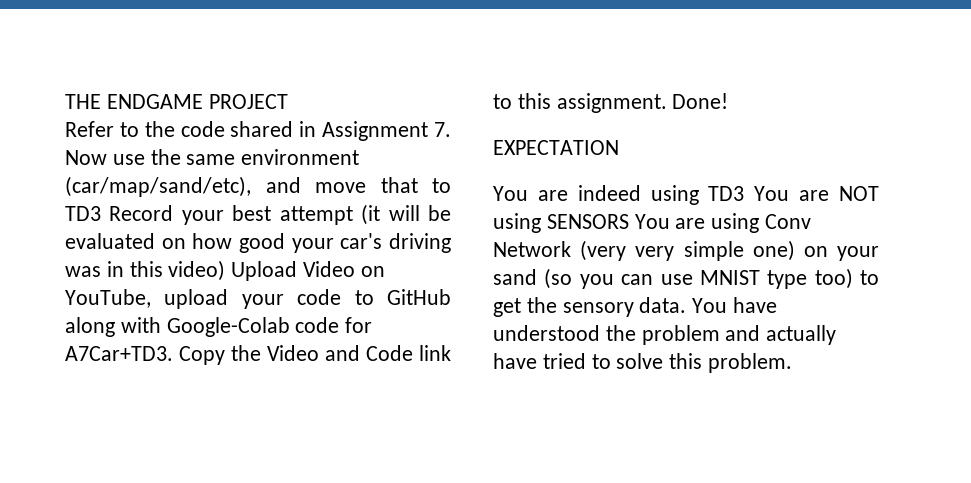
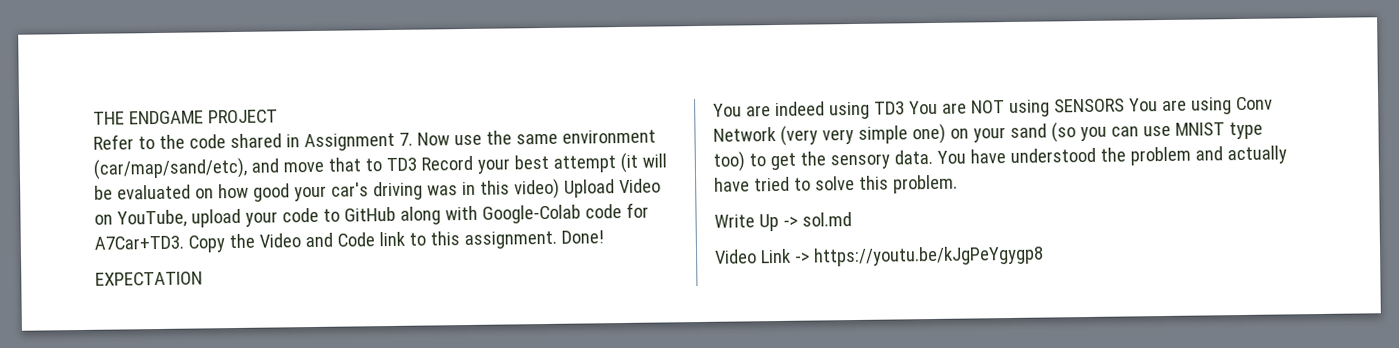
+ Write Up -> sol.md
+ Video Link -> https://youtu.be/kJgPeYgygp8

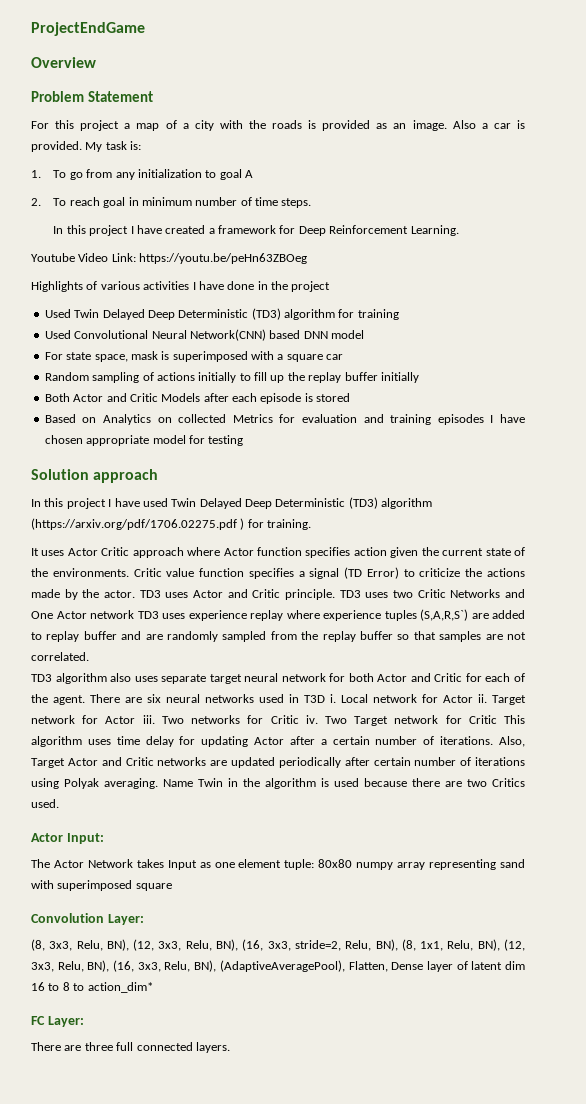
- THE ENDGAME PROJECT
- Refer to the code shared in Assignment 7. Now use the same environment (car/map/sand/etc), and move that to TD3 Record your best attempt (it will be evaluated on how good your car's driving was in this video) Upload Video on YouTube, upload your code to GitHub along with Google-Colab code for A7Car+TD3. Copy the Video and Code link to this assignment. Done!
- EXPECTATION
- You are indeed using TD3 You are NOT using SENSORS You are using Conv Network (very very simple one) on your sand (so you can use MNIST type too) to get the sensory data. You have understood the problem and actually have tried to solve this problem.
- Write Up -> sol.md
- Video Link -> https://youtu.be/kJgPeYgygp8
+ ProjectEndGame
+ Overview
+ Problem Statement
+ For this project a map of a city with the roads is provided as an image. Also a car is provided. My task is:
+ 1. To go from any initialization to goal A
+ 2. To reach goal in minimum number of time steps.
+ In this project I have created a framework for Deep Reinforcement Learning.
+ Youtube Video Link: https://youtu.be/peHn63ZBOeg
+ Highlights of various activities I have done in the project
+ Used Twin Delayed Deep Deterministic (TD3) algorithm for training
+ Used Convolutional Neural Network(CNN) based DNN model
+ For state space, mask is superimposed with a square car
+ Random sampling of actions initially to fill up the replay buffer initially
+ Both Actor and Critic Models after each episode is stored
+ Based on Analytics on collected Metrics for evaluation and training episodes I have chosen appropriate model for testing
+ Solution approach
+ In this project I have used Twin Delayed Deep Deterministic (TD3) algorithm (https://arxiv.org/pdf/1706.02275.pdf ) for training.
+ It uses Actor Critic approach where Actor function specifies action given the current state of the environments. Critic value function specifies a signal (TD Error) to criticize the actions made by the actor. TD3 uses Actor and Critic principle. TD3 uses two Critic Networks and One Actor network TD3 uses experience replay where experience tuples (S,A,R,S`) are added to replay buffer and are randomly sampled from the replay buffer so that samples are not correlated.
+ TD3 algorithm also uses separate target neural network for both Actor and Critic for each of the agent. There are six neural networks used in T3D i. Local network for Actor ii. Target network for Actor iii. Two networks for Critic iv. Two Target network for Critic This algorithm uses time delay for updating Actor after a certain number of iterations. Also, Target Actor and Critic networks are updated periodically after certain number of iterations using Polyak averaging. Name Twin in the algorithm is used because there are two Critics used.
+ Actor Input:
+ The Actor Network takes Input as one element tuple: 80x80 numpy array representing sand with superimposed square
+ Convolution Layer:
+ (8, 3x3, Relu, BN), (12, 3x3, Relu, BN), (16, 3x3, stride=2, Relu, BN), (8, 1x1, Relu, BN), (12, 3x3, Relu, BN), (16, 3x3, Relu, BN), (AdaptiveAveragePool), Flatten, Dense layer of latent dim 16 to 8 to action_dim*
+ FC Layer:
+ There are three full connected layers.

